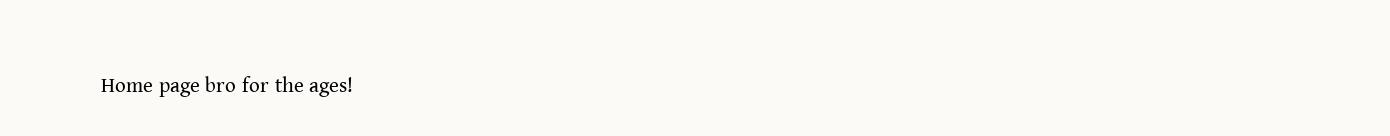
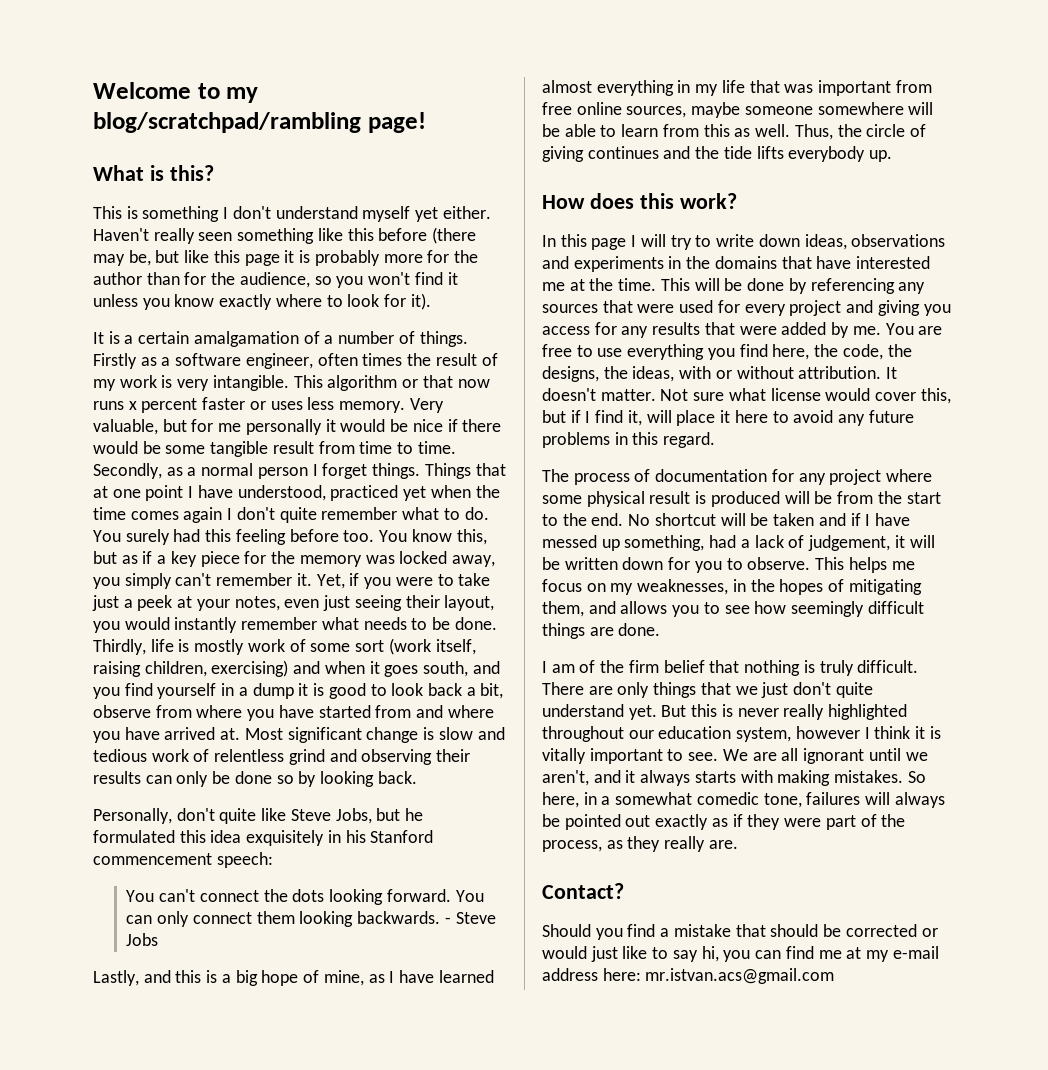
- Home page bro for the ages!
+ Welcome to my blog/scratchpad/rambling page!
+ What is this?
+ This is something I don't understand myself yet either. Haven't really seen something like this before (there may be, but like this page it is probably more for the author than for the audience, so you won't find it unless you know exactly where to look for it).
+ It is a certain amalgamation of a number of things. Firstly as a software engineer, often times the result of my work is very intangible. This algorithm or that now runs x percent faster or uses less memory. Very valuable, but for me personally it would be nice if there would be some tangible result from time to time. Secondly, as a normal person I forget things. Things that at one point I have understood, practiced yet when the time comes again I don't quite remember what to do. You surely had this feeling before too. You know this, but as if a key piece for the memory was locked away, you simply can't remember it. Yet, if you were to take just a peek at your notes, even just seeing their layout, you would instantly remember what needs to be done. Thirdly, life is mostly work of some sort (work itself, raising children, exercising) and when it goes south, and you find yourself in a dump it is good to look back a bit, observe from where you have started from and where you have arrived at. Most significant change is slow and tedious work of relentless grind and observing their results can only be done so by looking back.
+ Personally, don't quite like Steve Jobs, but he formulated this idea exquisitely in his Stanford commencement speech:
+ You can't connect the dots looking forward. You can only connect them looking backwards. - Steve Jobs
+ Lastly, and this is a big hope of mine, as I have learned almost everything in my life that was important from free online sources, maybe someone somewhere will be able to learn from this as well. Thus, the circle of giving continues and the tide lifts everybody up.
+ How does this work?
+ In this page I will try to write down ideas, observations and experiments in the domains that have interested me at the time. This will be done by referencing any sources that were used for every project and giving you access for any results that were added by me. You are free to use everything you find here, the code, the designs, the ideas, with or without attribution. It doesn't matter. Not sure what license would cover this, but if I find it, will place it here to avoid any future problems in this regard.
+ The process of documentation for any project where some physical result is produced will be from the start to the end. No shortcut will be taken and if I have messed up something, had a lack of judgement, it will be written down for you to observe. This helps me focus on my weaknesses, in the hopes of mitigating them, and allows you to see how seemingly difficult things are done.
+ I am of the firm belief that nothing is truly difficult. There are only things that we just don't quite understand yet. But this is never really highlighted throughout our education system, however I think it is vitally important to see. We are all ignorant until we aren't, and it always starts with making mistakes. So here, in a somewhat comedic tone, failures will always be pointed out exactly as if they were part of the process, as they really are.
+ Contact?
+ Should you find a mistake that should be corrected or would just like to say hi, you can find me at my e-mail address here: mr.istvan.acs@gmail.com

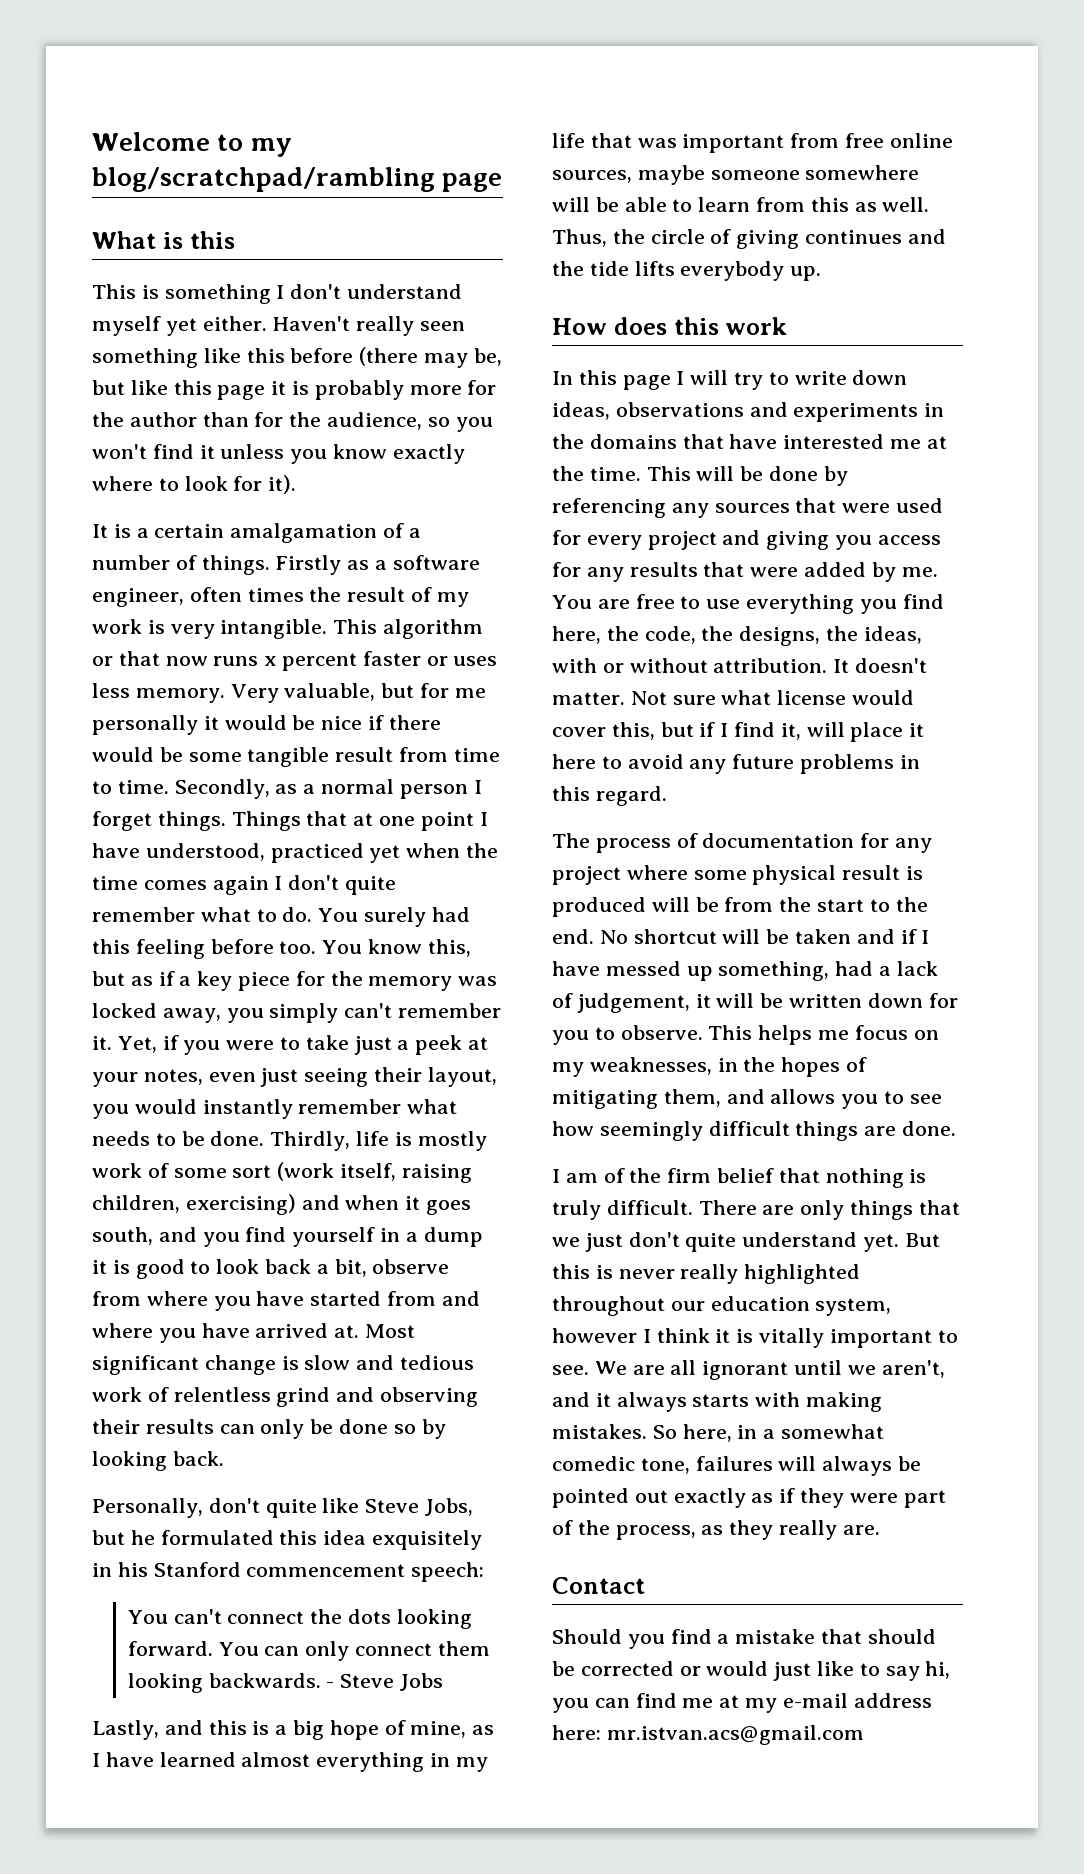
- Welcome to my blog/scratchpad/rambling page!
+ Welcome to my blog/scratchpad/rambling page
- What is this?
+ What is this
- How does this work?
+ How does this work
- Contact?
+ Contact

